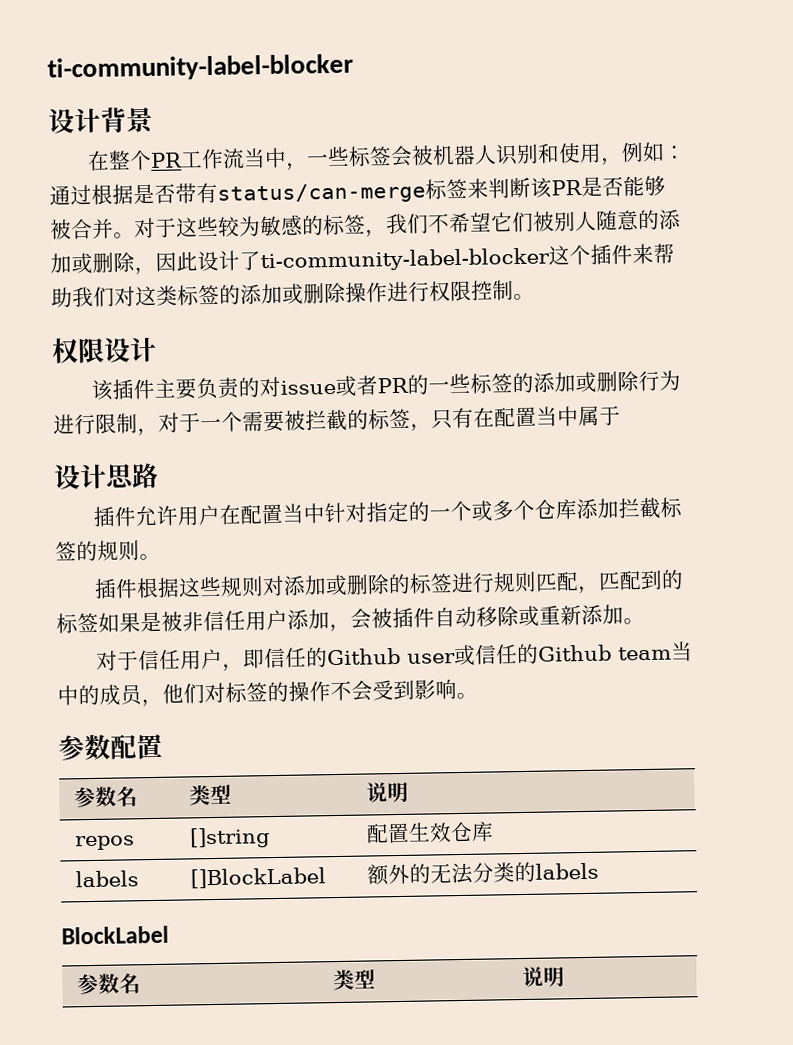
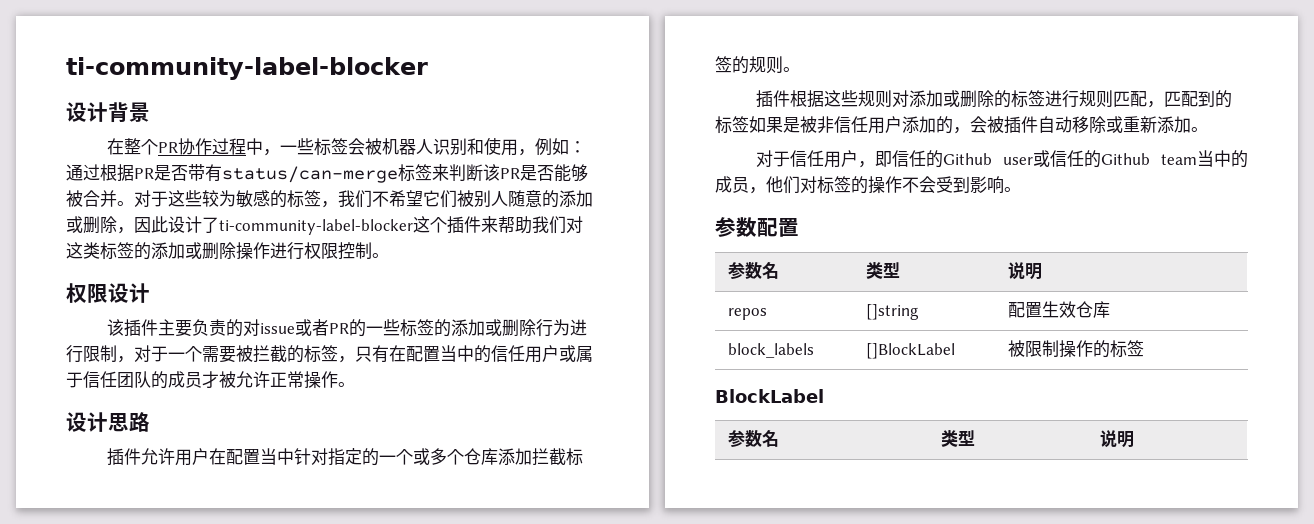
- 在整个PR工作流当中，一些标签会被机器人识别和使用，例如：通过根据是否带有status/can-merge标签来判断该PR是否能够被合并。
+ 在整个PR协作过程中，一些标签会被机器人识别和使用，例如：通过根据PR是否带有status/can-merge标签来判断该PR是否能够被合并。
- 该插件主要负责的对issue或者PR的一些标签的添加或删除行为进行限制，对于一个需要被拦截的标签，只有在配置当中属于
+ 该插件主要负责的对issue或者PR的一些标签的添加或删除行为进行限制，对于一个需要被拦截的标签，只有在配置当中的信任用户或属于信任团队的成员才被允许正常操作。
- 插件根据这些规则对添加或删除的标签进行规则匹配，匹配到的标签如果是被非信任用户添加，会被插件自动移除或重新添加。
+ 插件根据这些规则对添加或删除的标签进行规则匹配，匹配到的标签如果是被非信任用户添加的，会被插件自动移除或重新添加。
- labels | []BlockLabel | 额外的无法分类的labels
+ block_labels | []BlockLabel | 被限制操作的标签

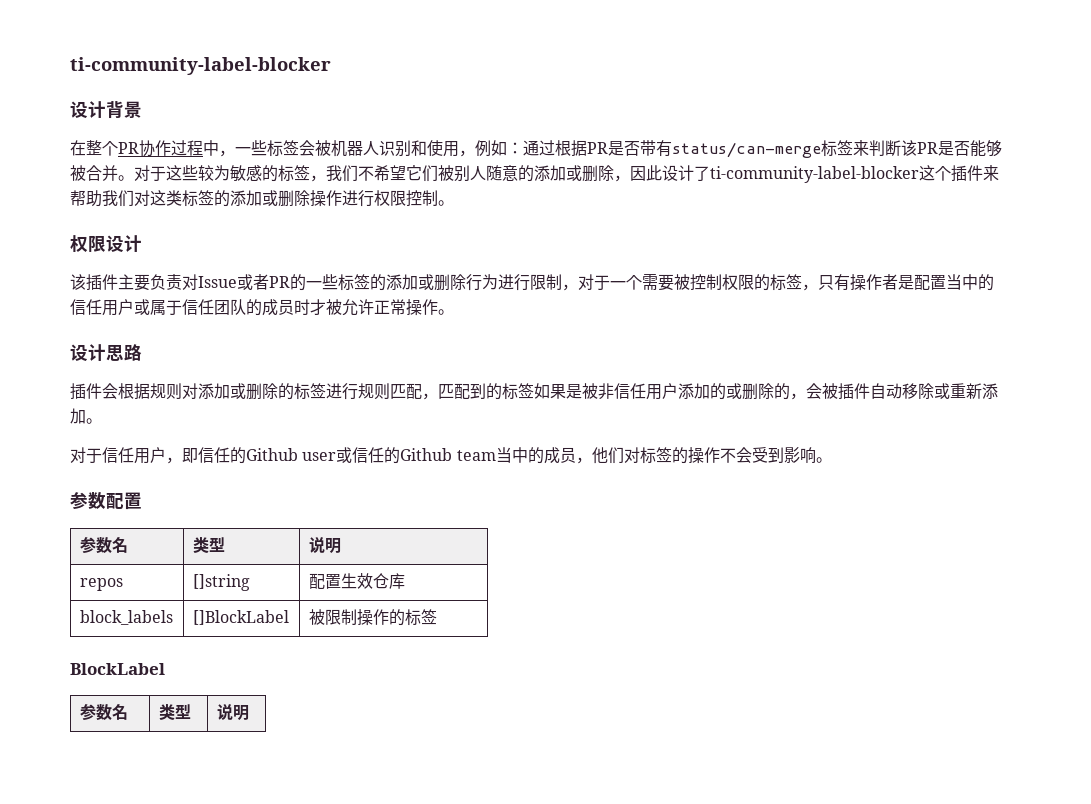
- 该插件主要负责的对issue或者PR的一些标签的添加或删除行为进行限制，对于一个需要被拦截的标签，只有在配置当中的信任用户或属于信任团队的成员才被允许正常操作。
+ 该插件主要负责对Issue或者PR的一些标签的添加或删除行为进行限制，对于一个需要被控制权限的标签，只有操作者是配置当中的信任用户或属于信任团队的成员时才被允许正常操作。
- 插件允许用户在配置当中针对指定的一个或多个仓库添加拦截标签的规则。
- 插件根据这些规则对添加或删除的标签进行规则匹配，匹配到的标签如果是被非信任用户添加的，会被插件自动移除或重新添加。
+ 插件会根据规则对添加或删除的标签进行规则匹配，匹配到的标签如果是被非信任用户添加的或删除的，会被插件自动移除或重新添加。

